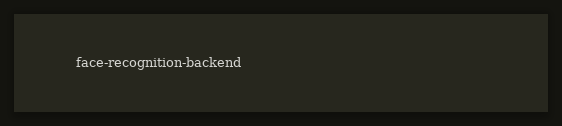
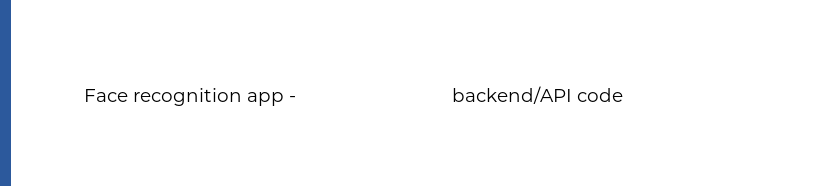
- face-recognition-backend
+ Face recognition app - backend/API code

